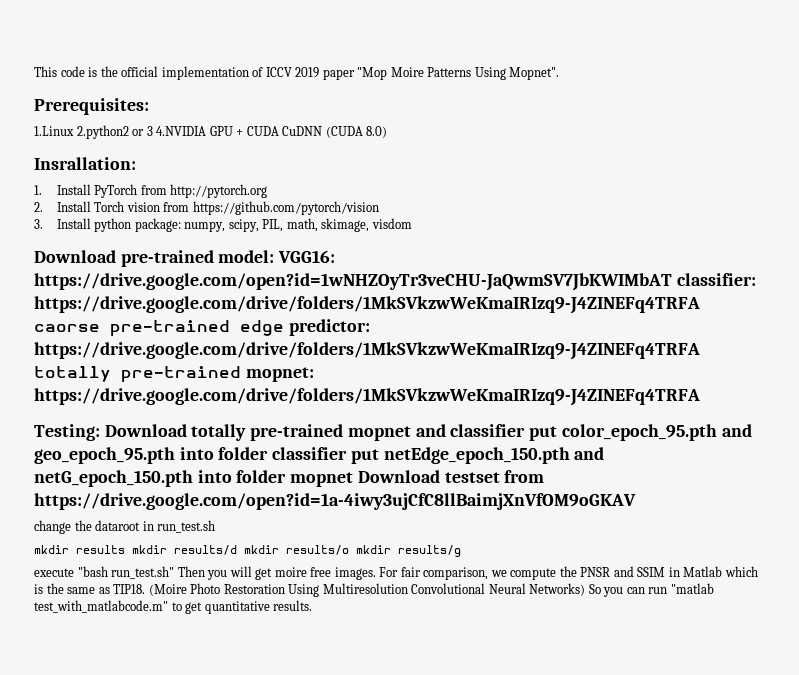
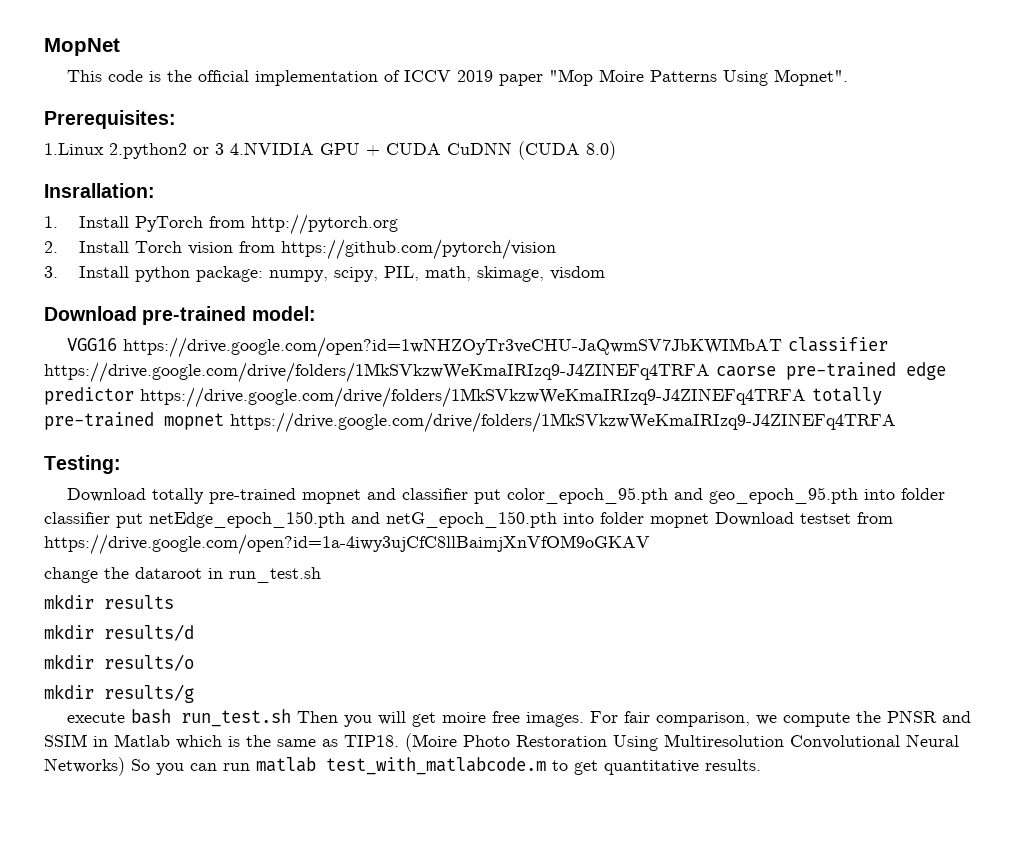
+ MopNet
- Download pre-trained model: VGG16: https://drive.google.com/open?id=1wNHZOyTr3veCHU-JaQwmSV7JbKWIMbAT classifier: https://drive.google.com/drive/folders/1MkSVkzwWeKmaIRIzq9-J4ZINEFq4TRFA caorse pre-trained edge predictor: https://drive.google.com/drive/folders/1MkSVkzwWeKmaIRIzq9-J4ZINEFq4TRFA totally pre-trained mopnet: https://drive.google.com/drive/folders/1MkSVkzwWeKmaIRIzq9-J4ZINEFq4TRFA
+ Download pre-trained model:
+ VGG16 https://drive.google.com/open?id=1wNHZOyTr3veCHU-JaQwmSV7JbKWIMbAT classifier https://drive.google.com/drive/folders/1MkSVkzwWeKmaIRIzq9-J4ZINEFq4TRFA caorse pre-trained edge predictor https://drive.google.com/drive/folders/1MkSVkzwWeKmaIRIzq9-J4ZINEFq4TRFA totally pre-trained mopnet https://drive.google.com/drive/folders/1MkSVkzwWeKmaIRIzq9-J4ZINEFq4TRFA
- Testing: Download totally pre-trained mopnet and classifier put color_epoch_95.pth and geo_epoch_95.pth into folder classifier put netEdge_epoch_150.pth and netG_epoch_150.pth into folder mopnet Download testset from https://drive.google.com/open?id=1a-4iwy3ujCfC8llBaimjXnVfOM9oGKAV
+ Testing:
+ Download totally pre-trained mopnet and classifier put color_epoch_95.pth and geo_epoch_95.pth into folder classifier put netEdge_epoch_150.pth and netG_epoch_150.pth into folder mopnet Download testset from https://drive.google.com/open?id=1a-4iwy3ujCfC8llBaimjXnVfOM9oGKAV
- mkdir results mkdir results/d mkdir results/o mkdir results/g
+ mkdir results
+ mkdir results/d
+ mkdir results/o
+ mkdir results/g
- execute "bash run_test.sh" Then you will get moire free images.
+ execute bash run_test.sh Then you will get moire free images.
- (Moire Photo Restoration Using Multiresolution Convolutional Neural Networks) So you can run "matlab test_with_matlabcode.m" to get quantitative results.
+ (Moire Photo Restoration Using Multiresolution Convolutional Neural Networks) So you can run matlab test_with_matlabcode.m to get quantitative results.

